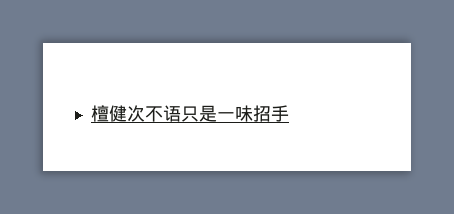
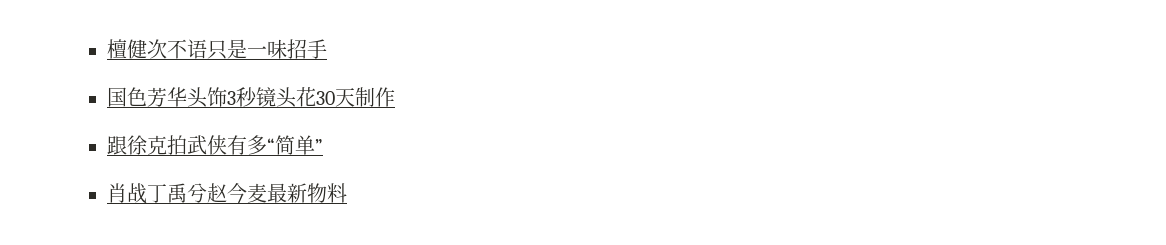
+ 国色芳华头饰3秒镜头花30天制作
+ 跟徐克拍武侠有多“简单”
+ 肖战丁禹兮赵今麦最新物料

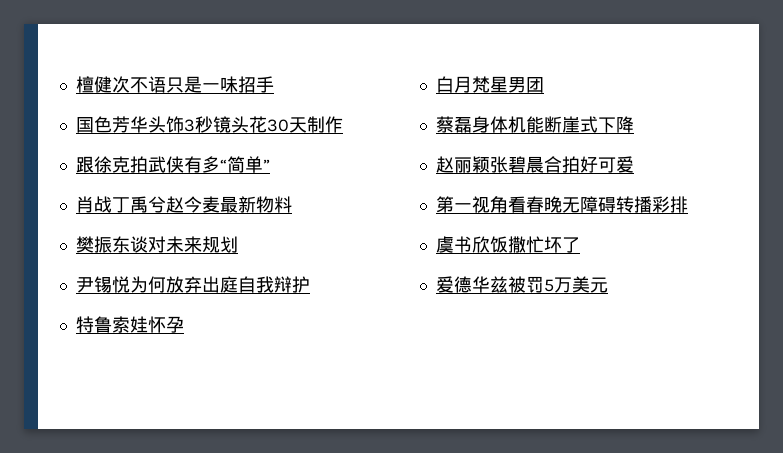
+ 樊振东谈对未来规划
+ 尹锡悦为何放弃出庭自我辩护
+ 特鲁索娃怀孕
+ 白月梵星男团
+ 蔡磊身体机能断崖式下降
+ 赵丽颖张碧晨合拍好可爱
+ 第一视角看春晚无障碍转播彩排
+ 虞书欣饭撒忙坏了
+ 爱德华兹被罚5万美元

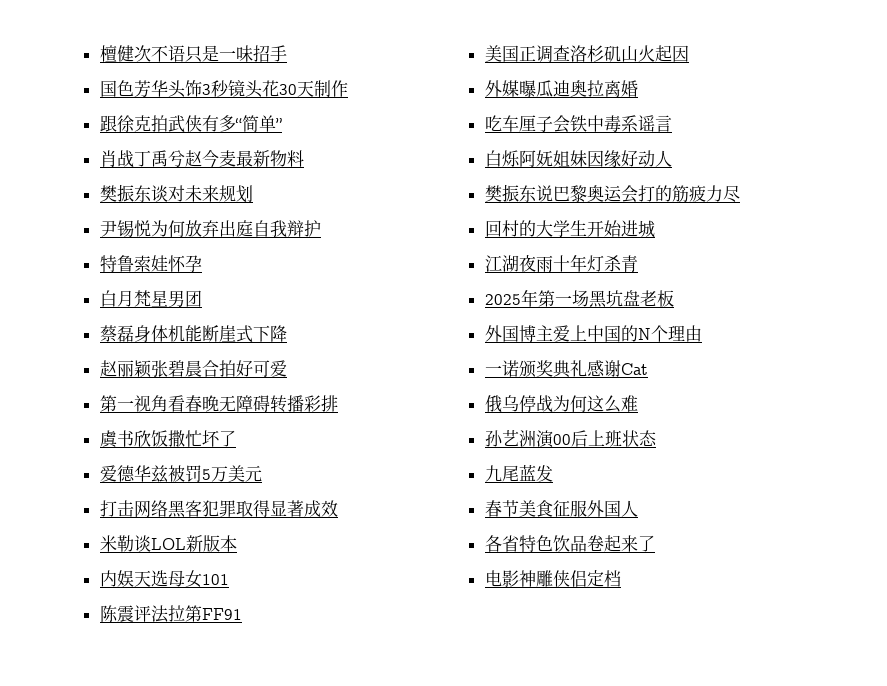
+ 打击网络黑客犯罪取得显著成效
+ 米勒谈LOL新版本
+ 内娱天选母女101
+ 陈震评法拉第FF91
+ 美国正调查洛杉矶山火起因
+ 外媒曝瓜迪奥拉离婚
+ 吃车厘子会铁中毒系谣言
+ 白烁阿妩姐妹因缘好动人
+ 樊振东说巴黎奥运会打的筋疲力尽
+ 回村的大学生开始进城
+ 江湖夜雨十年灯杀青
+ 2025年第一场黑坑盘老板
+ 外国博主爱上中国的N个理由
+ 一诺颁奖典礼感谢Cat
+ 俄乌停战为何这么难
+ 孙艺洲演00后上班状态
+ 九尾蓝发
+ 春节美食征服外国人
+ 各省特色饮品卷起来了
+ 电影神雕侠侣定档

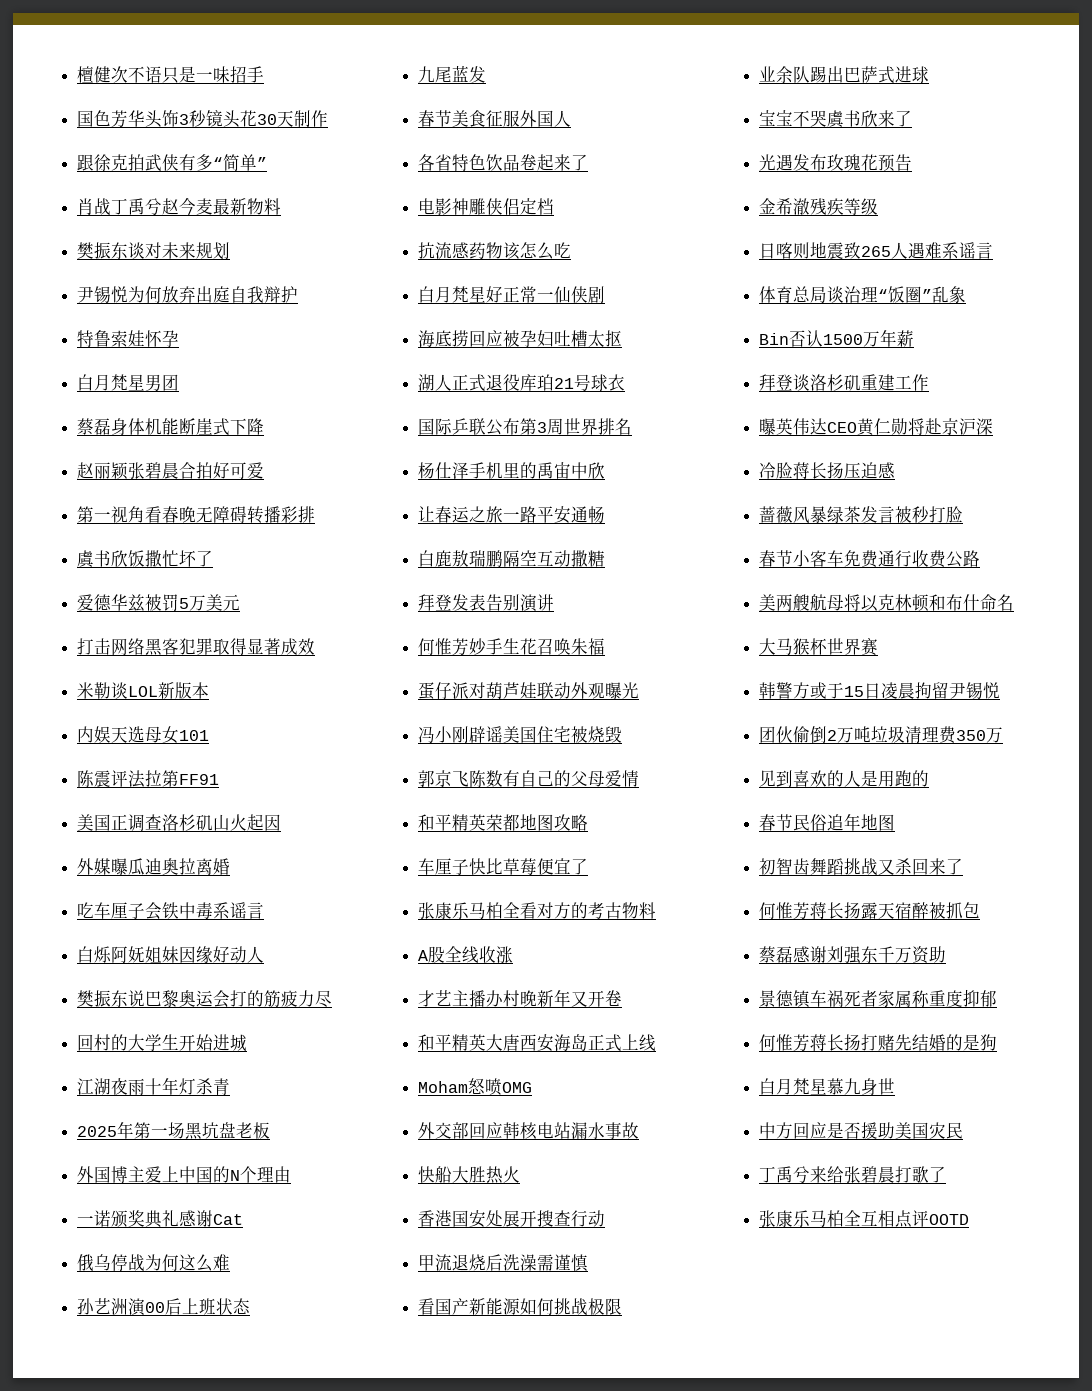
+ 抗流感药物该怎么吃
+ 白月梵星好正常一仙侠剧
+ 海底捞回应被孕妇吐槽太抠
+ 湖人正式退役库珀21号球衣
+ 国际乒联公布第3周世界排名
+ 杨仕泽手机里的禹宙中欣
+ 让春运之旅一路平安通畅
+ 白鹿敖瑞鹏隔空互动撒糖
+ 拜登发表告别演讲
+ 何惟芳妙手生花召唤朱福
+ 蛋仔派对葫芦娃联动外观曝光
+ 冯小刚辟谣美国住宅被烧毁
+ 郭京飞陈数有自己的父母爱情
+ 和平精英荣都地图攻略
+ 车厘子快比草莓便宜了
+ 张康乐马柏全看对方的考古物料
+ A股全线收涨
+ 才艺主播办村晚新年又开卷
+ 和平精英大唐西安海岛正式上线
+ Moham怒喷OMG
+ 外交部回应韩核电站漏水事故
+ 快船大胜热火
+ 香港国安处展开搜查行动
+ 甲流退烧后洗澡需谨慎
+ 看国产新能源如何挑战极限
+ 业余队踢出巴萨式进球
+ 宝宝不哭虞书欣来了
+ 光遇发布玫瑰花预告
+ 金希澈残疾等级
+ 日喀则地震致265人遇难系谣言
+ 体育总局谈治理“饭圈”乱象
+ Bin否认1500万年薪
+ 拜登谈洛杉矶重建工作
+ 曝英伟达CEO黄仁勋将赴京沪深
+ 冷脸蒋长扬压迫感
+ 蔷薇风暴绿茶发言被秒打脸
+ 春节小客车免费通行收费公路
+ 美两艘航母将以克林顿和布什命名
+ 大马猴杯世界赛
+ 韩警方或于15日凌晨拘留尹锡悦
+ 团伙偷倒2万吨垃圾清理费350万
+ 见到喜欢的人是用跑的
+ 春节民俗追年地图
+ 初智齿舞蹈挑战又杀回来了
+ 何惟芳蒋长扬露天宿醉被抓包
+ 蔡磊感谢刘强东千万资助
+ 景德镇车祸死者家属称重度抑郁
+ 何惟芳蒋长扬打赌先结婚的是狗
+ 白月梵星慕九身世
+ 中方回应是否援助美国灾民
+ 丁禹兮来给张碧晨打歌了
+ 张康乐马柏全互相点评OOTD

